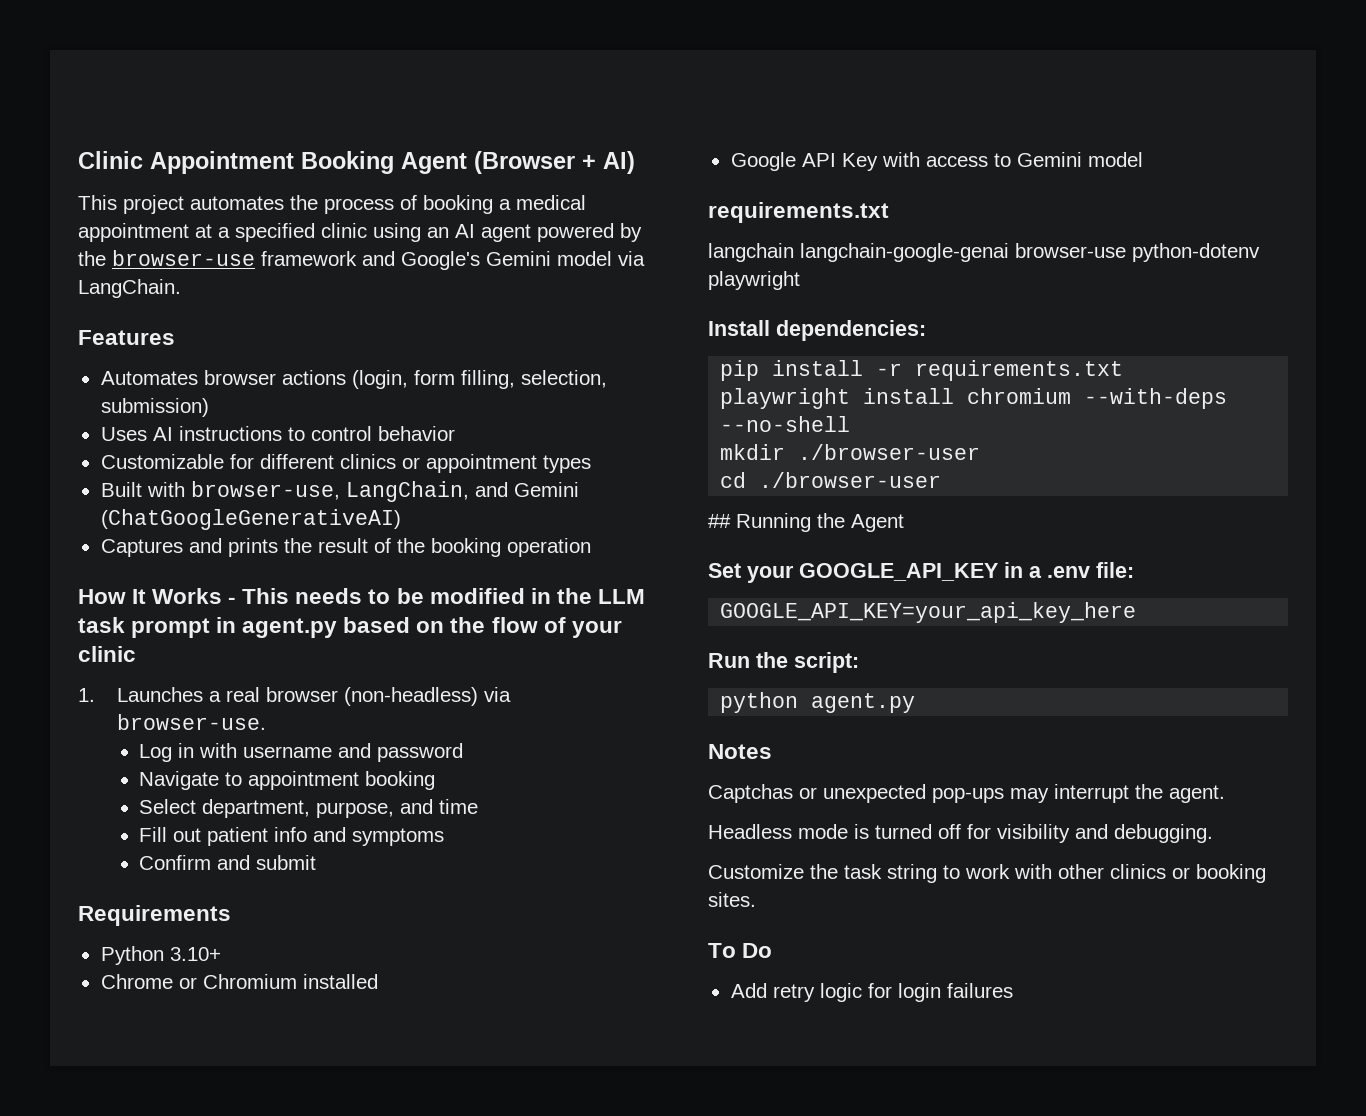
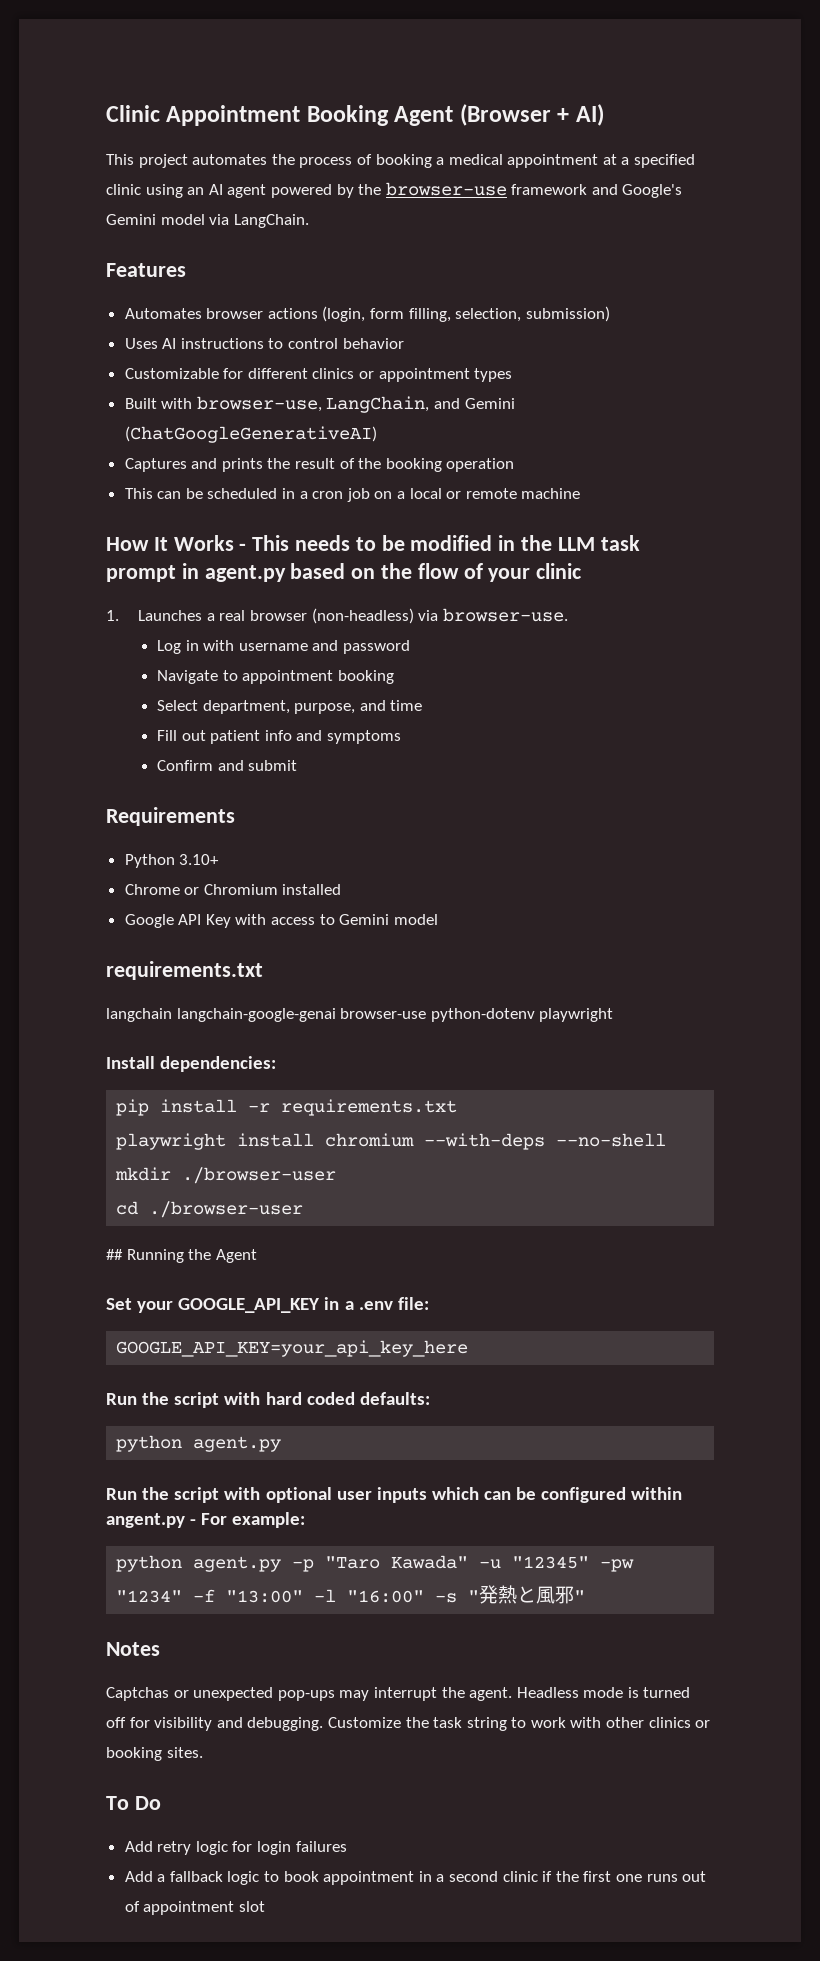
+ This can be scheduled in a cron job on a local or remote machine
- Run the script:
+ Run the script with hard coded defaults:
  python agent.py
+ Run the script with optional user inputs which can be configured within angent.py - For example:
+ python agent.py -p "Taro Kawada" -u "12345" -pw "1234" -f "13:00" -l "16:00" -s "発熱と風邪"
- Captchas or unexpected pop-ups may interrupt the agent.
- Headless mode is turned off for visibility and debugging.
- Customize the task string to work with other clinics or booking sites.
+ Captchas or unexpected pop-ups may interrupt the agent. Headless mode is turned off for visibility and debugging. Customize the task string to work with other clinics or booking sites.
+ Add a fallback logic to book appointment in a second clinic if the first one runs out of appointment slot

